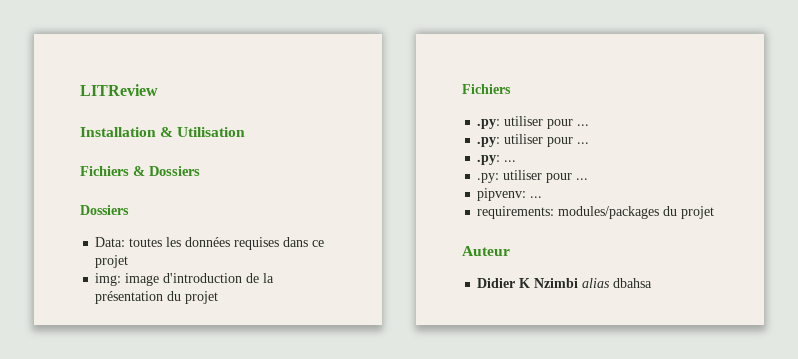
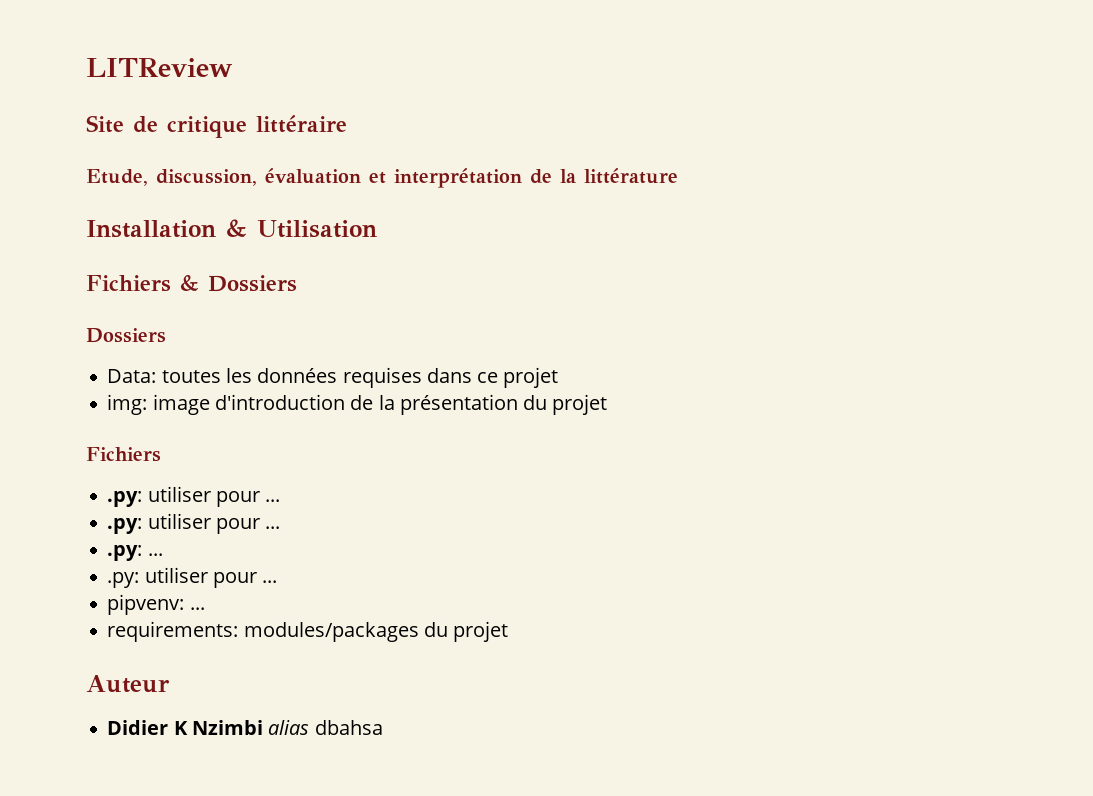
+ Site de critique littéraire
+ Etude, discussion, évaluation et interprétation de la littérature

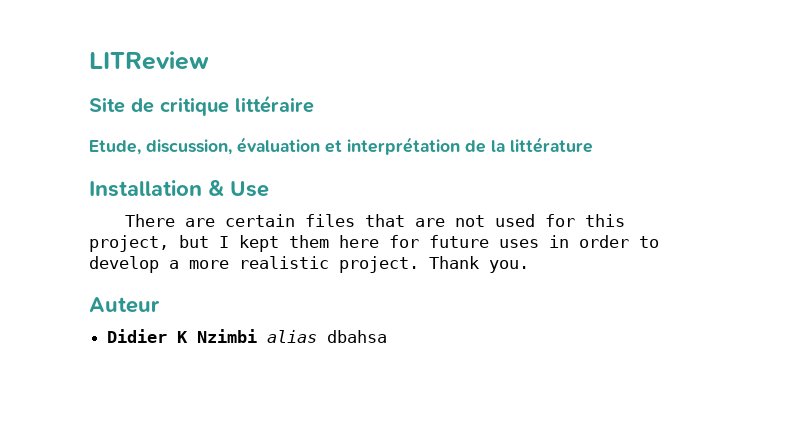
- Installation & Utilisation
- Fichiers & Dossiers
- Dossiers
- Data: toutes les données requises dans ce projet
- img: image d'introduction de la présentation du projet
- Fichiers
- .py: utiliser pour ...
- .py: utiliser pour ...
- .py: ...
- .py: utiliser pour ...
- pipvenv: ...
- requirements: modules/packages du projet
+ Installation & Use
+ There are certain files that are not used for this project, but I kept them here for future uses in order to develop a more realistic project. Thank you.

